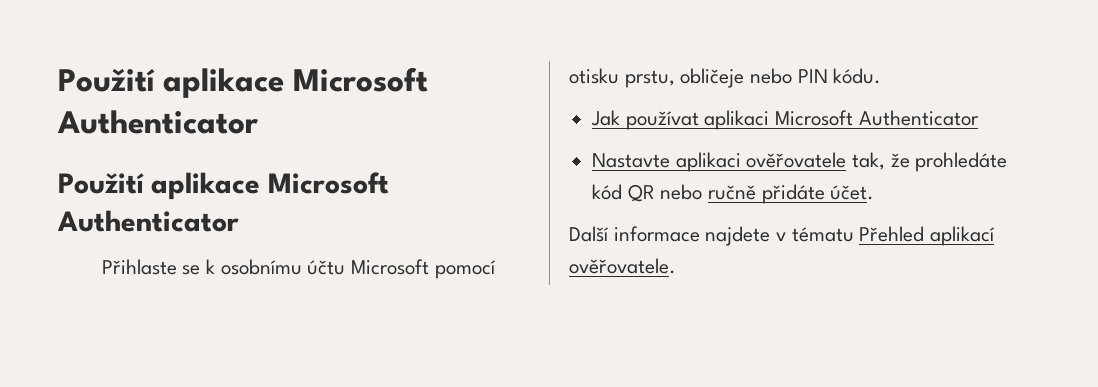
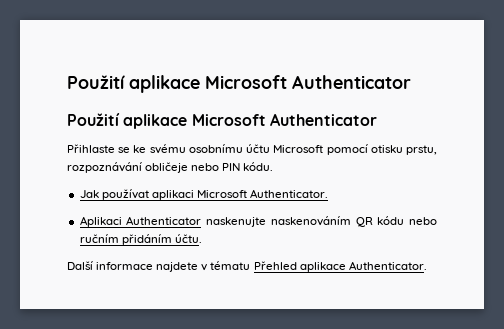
- Přihlaste se k osobnímu účtu Microsoft pomocí otisku prstu, obličeje nebo PIN kódu.
+ Přihlaste se ke svému osobnímu účtu Microsoft pomocí otisku prstu, rozpoznávání obličeje nebo PIN kódu.
- Jak používat aplikaci Microsoft Authenticator
- Nastavte aplikaci ověřovatele tak, že prohledáte kód QR nebo ručně přidáte účet.
+ Jak používat aplikaci Microsoft Authenticator.
+ Aplikaci Authenticator naskenujte naskenováním QR kódu nebo ručním přidáním účtu.
- Další informace najdete v tématu Přehled aplikací ověřovatele.
+ Další informace najdete v tématu Přehled aplikace Authenticator.

